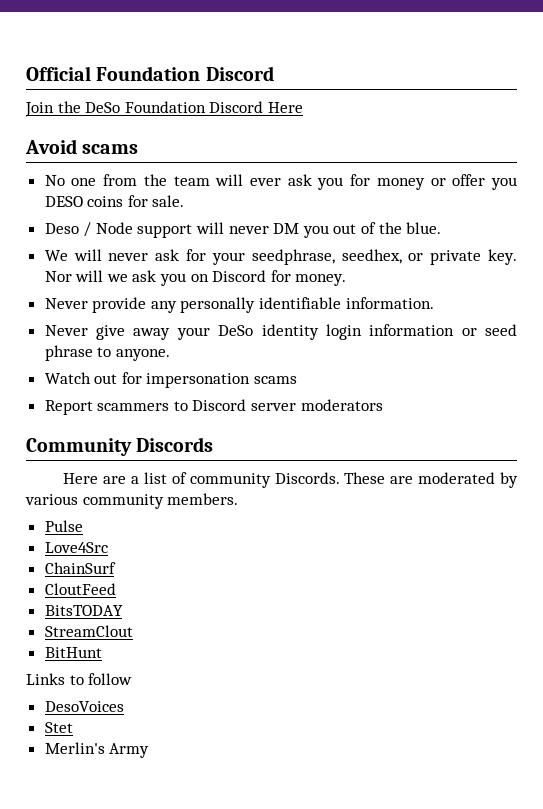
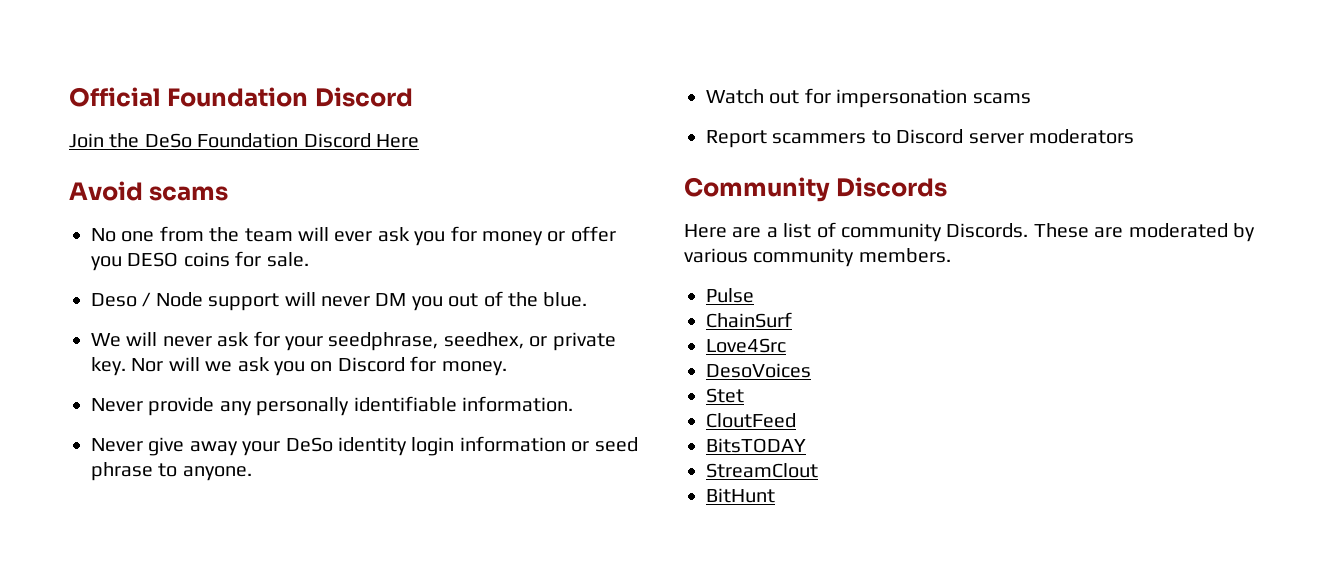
+ ChainSurf
- ChainSurf
+ DesoVoices
+ Stet
- Links to follow
- DesoVoices
- Stet
- Merlin's Army

